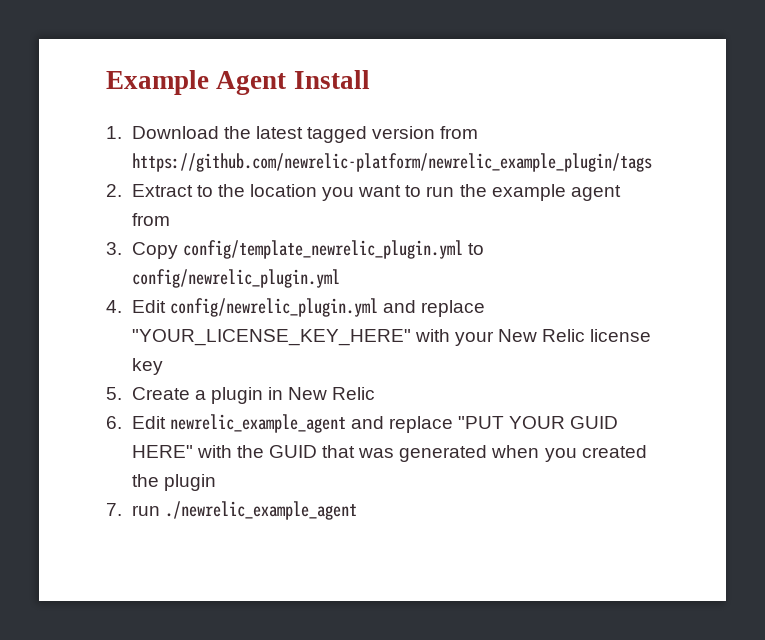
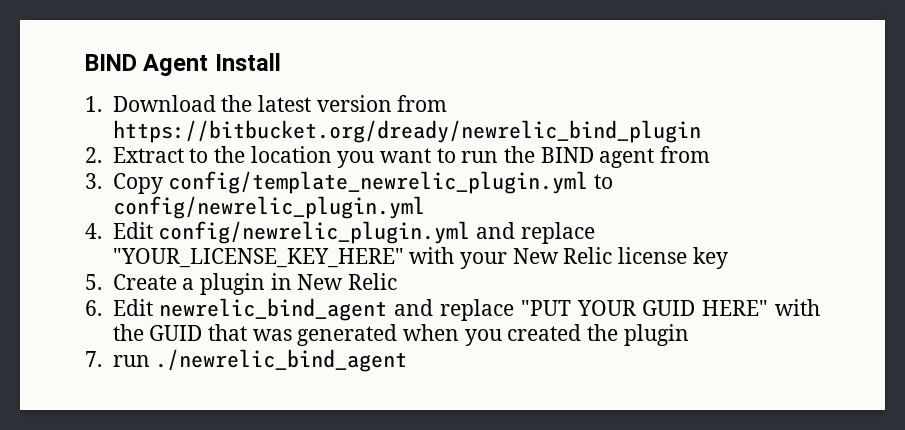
- Example Agent Install
+ BIND Agent Install
- 1. Download the latest tagged version from https://github.com/newrelic-platform/newrelic_example_plugin/tags
+ 1. Download the latest version from https://bitbucket.org/dready/newrelic_bind_plugin
- 2. Extract to the location you want to run the example agent from
+ 2. Extract to the location you want to run the BIND agent from
- 6. Edit newrelic_example_agent and replace "PUT YOUR GUID HERE" with the GUID that was generated when you created the plugin
+ 6. Edit newrelic_bind_agent and replace "PUT YOUR GUID HERE" with the GUID that was generated when you created the plugin
- 7. run ./newrelic_example_agent
+ 7. run ./newrelic_bind_agent

